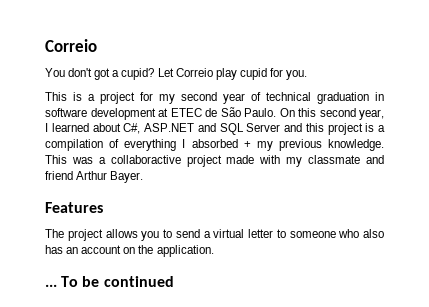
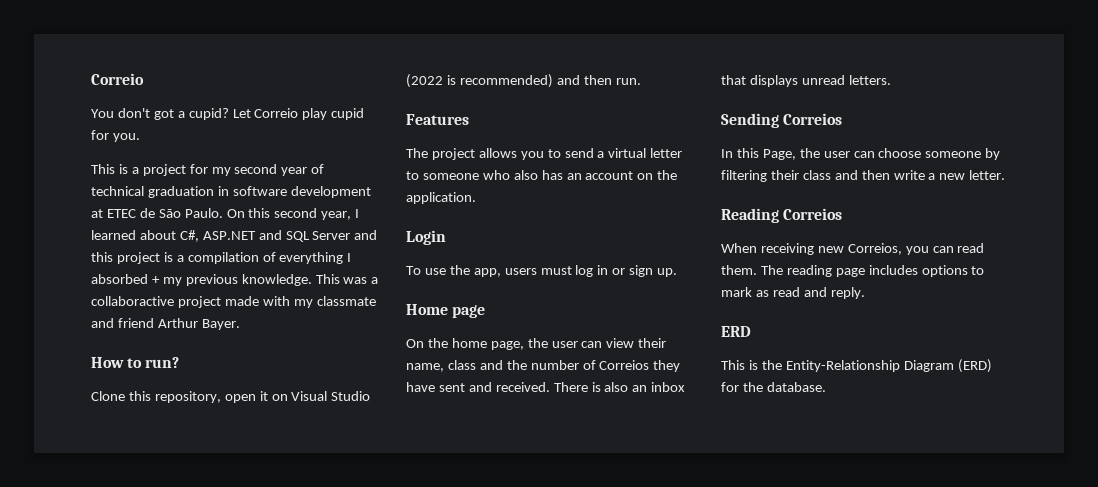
+ How to run?
+ Clone this repository, open it on Visual Studio (2022 is recommended) and then run.
- ... To be continued
+ Login
+ To use the app, users must log in or sign up.
+ Home page
+ On the home page, the user can view their name, class and the number of Correios they have sent and received. There is also an inbox that displays unread letters.
+ Sending Correios
+ In this Page, the user can choose someone by filtering their class and then write a new letter.
+ Reading Correios
+ When receiving new Correios, you can read them. The reading page includes options to mark as read and reply.
+ ERD
+ This is the Entity-Relationship Diagram (ERD) for the database.

